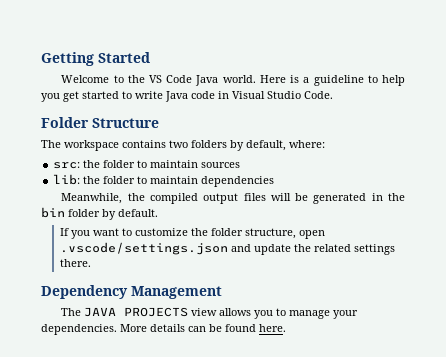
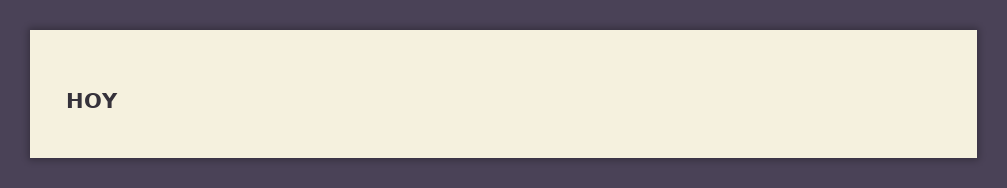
- Getting Started
- Welcome to the VS Code Java world. Here is a guideline to help you get started to write Java code in Visual Studio Code.
- Folder Structure
- The workspace contains two folders by default, where:
- src: the folder to maintain sources
- lib: the folder to maintain dependencies
- Meanwhile, the compiled output files will be generated in the bin folder by default.
- If you want to customize the folder structure, open .vscode/settings.json and update the related settings there.
- Dependency Management
- The JAVA PROJECTS view allows you to manage your dependencies. More details can be found here.
+ HOY

